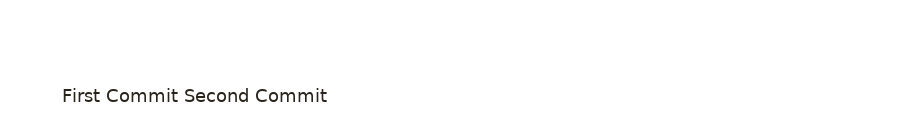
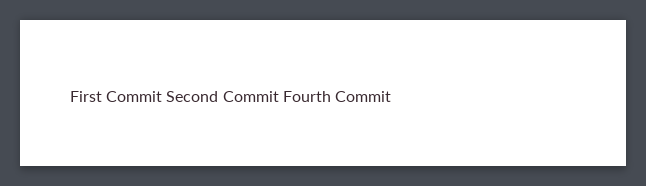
- First Commit Second Commit
+ First Commit Second Commit Fourth Commit

